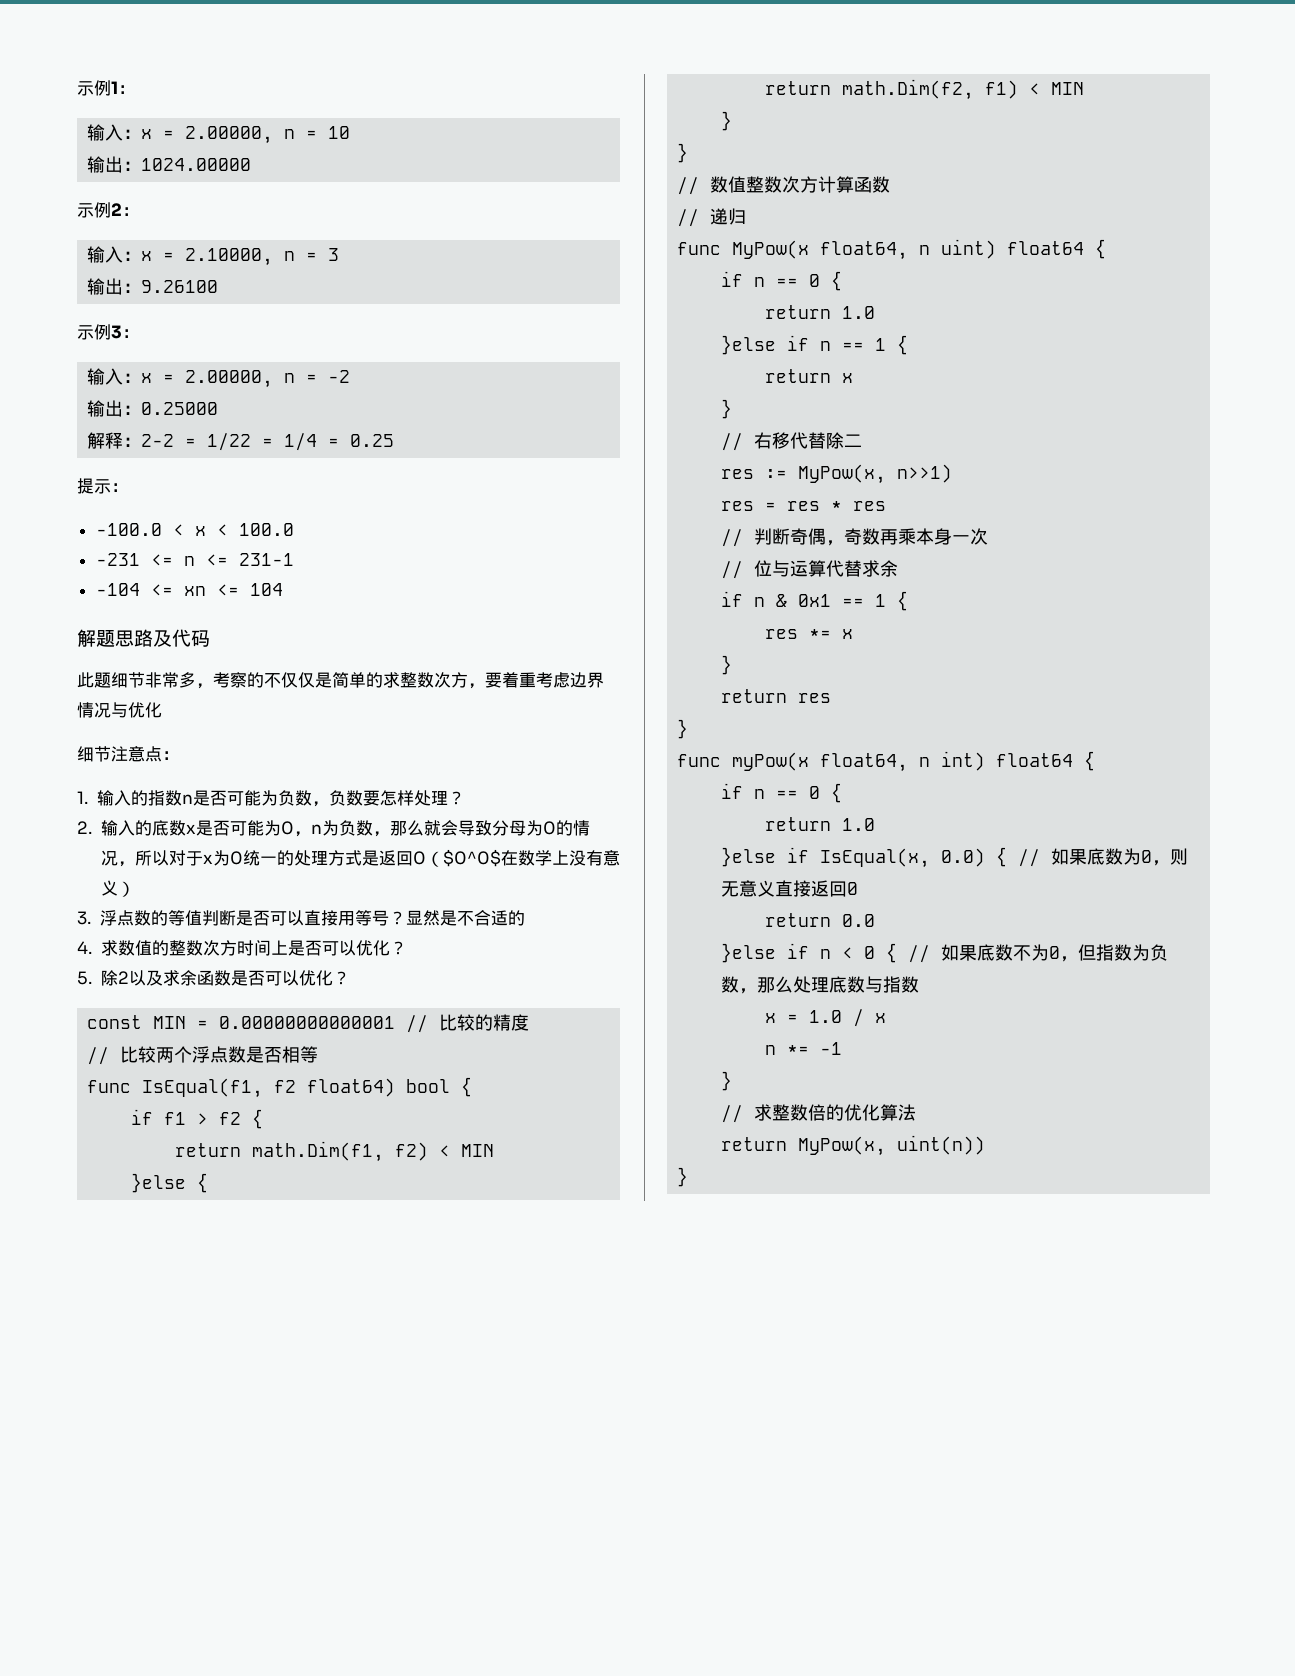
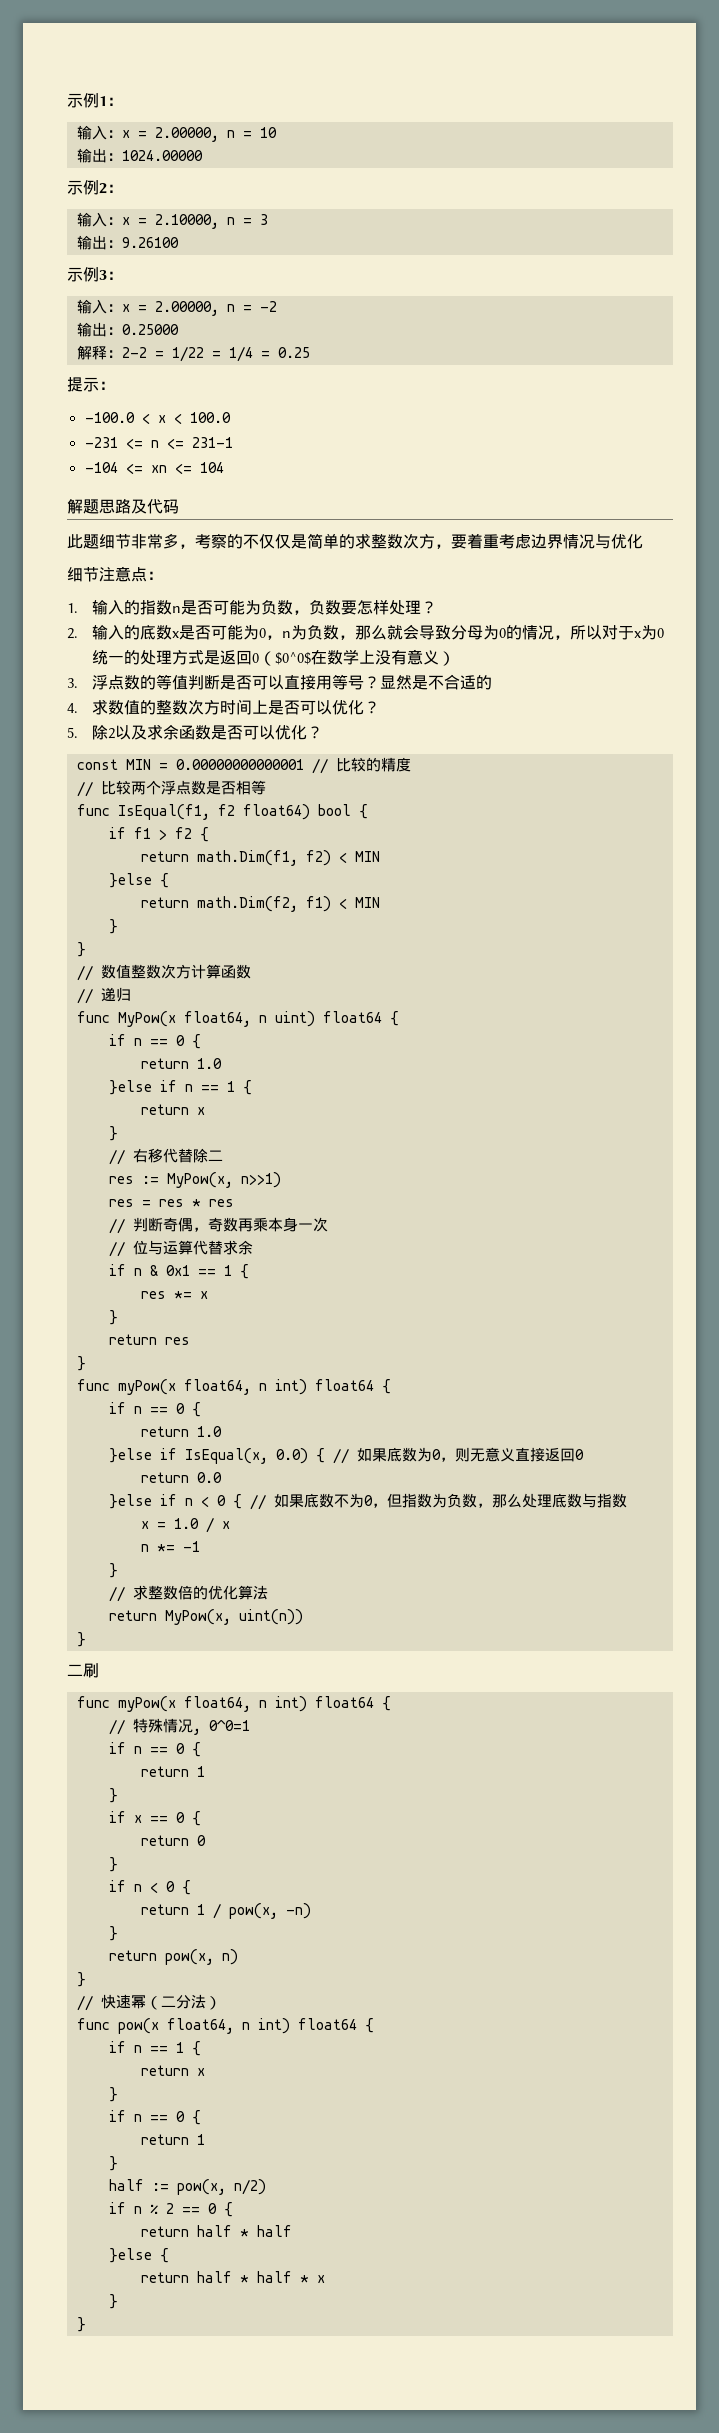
+ 二刷
+ func myPow(x float64, n int) float64 {
+ // 特殊情况, 0^0=1
+ if n == 0 {
+ return 1
+ }
+ if x == 0 {
+ return 0
+ }
+ if n < 0 {
+ return 1 / pow(x, -n)
+ }
+ return pow(x, n)
+ }
+ // 快速幂（二分法）
+ func pow(x float64, n int) float64 {
+ if n == 1 {
+ return x
+ }
+ if n == 0 {
+ return 1
+ }
+ half := pow(x, n/2)
+ if n % 2 == 0 {
+ return half * half
+ }else {
+ return half * half * x
+ }
+ }

